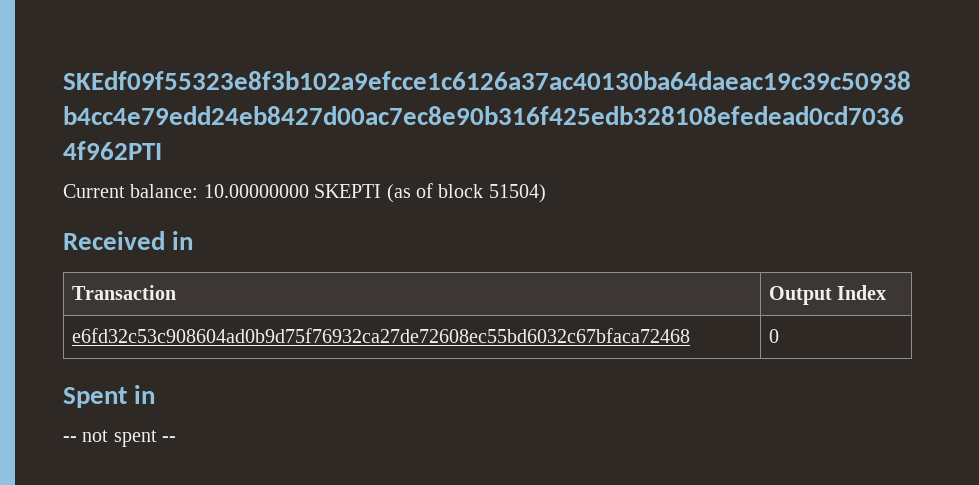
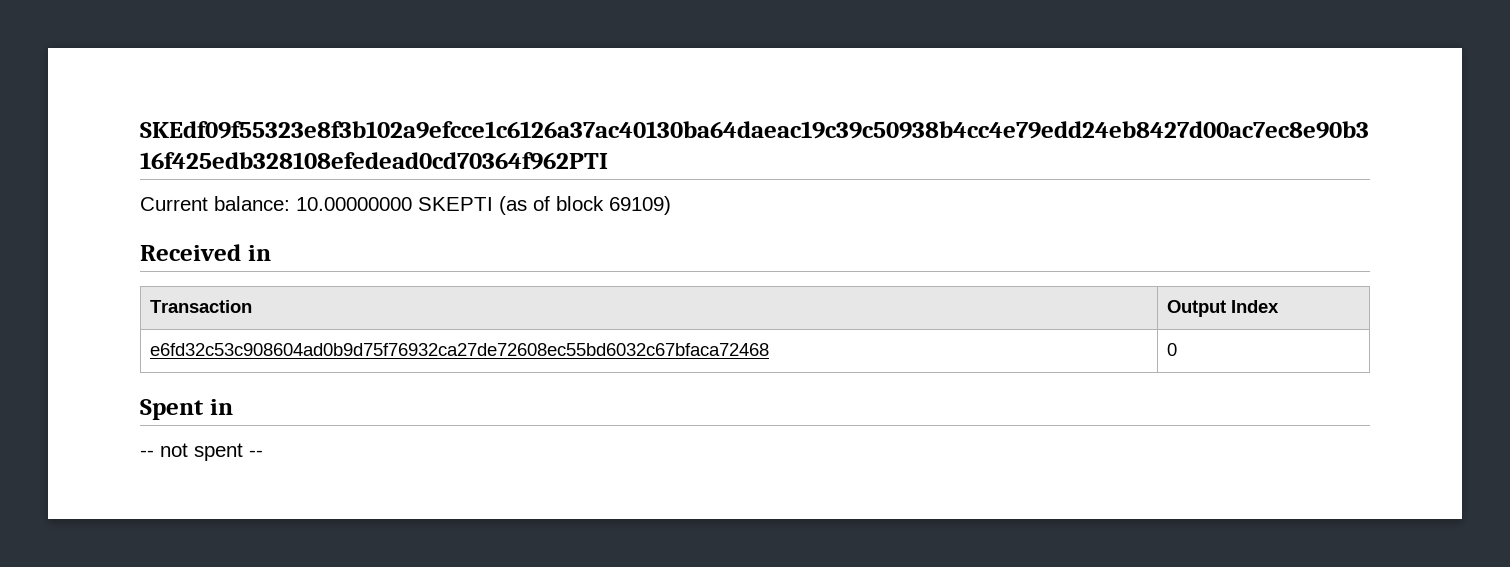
- Current balance: 10.00000000 SKEPTI (as of block 51504)
+ Current balance: 10.00000000 SKEPTI (as of block 69109)

